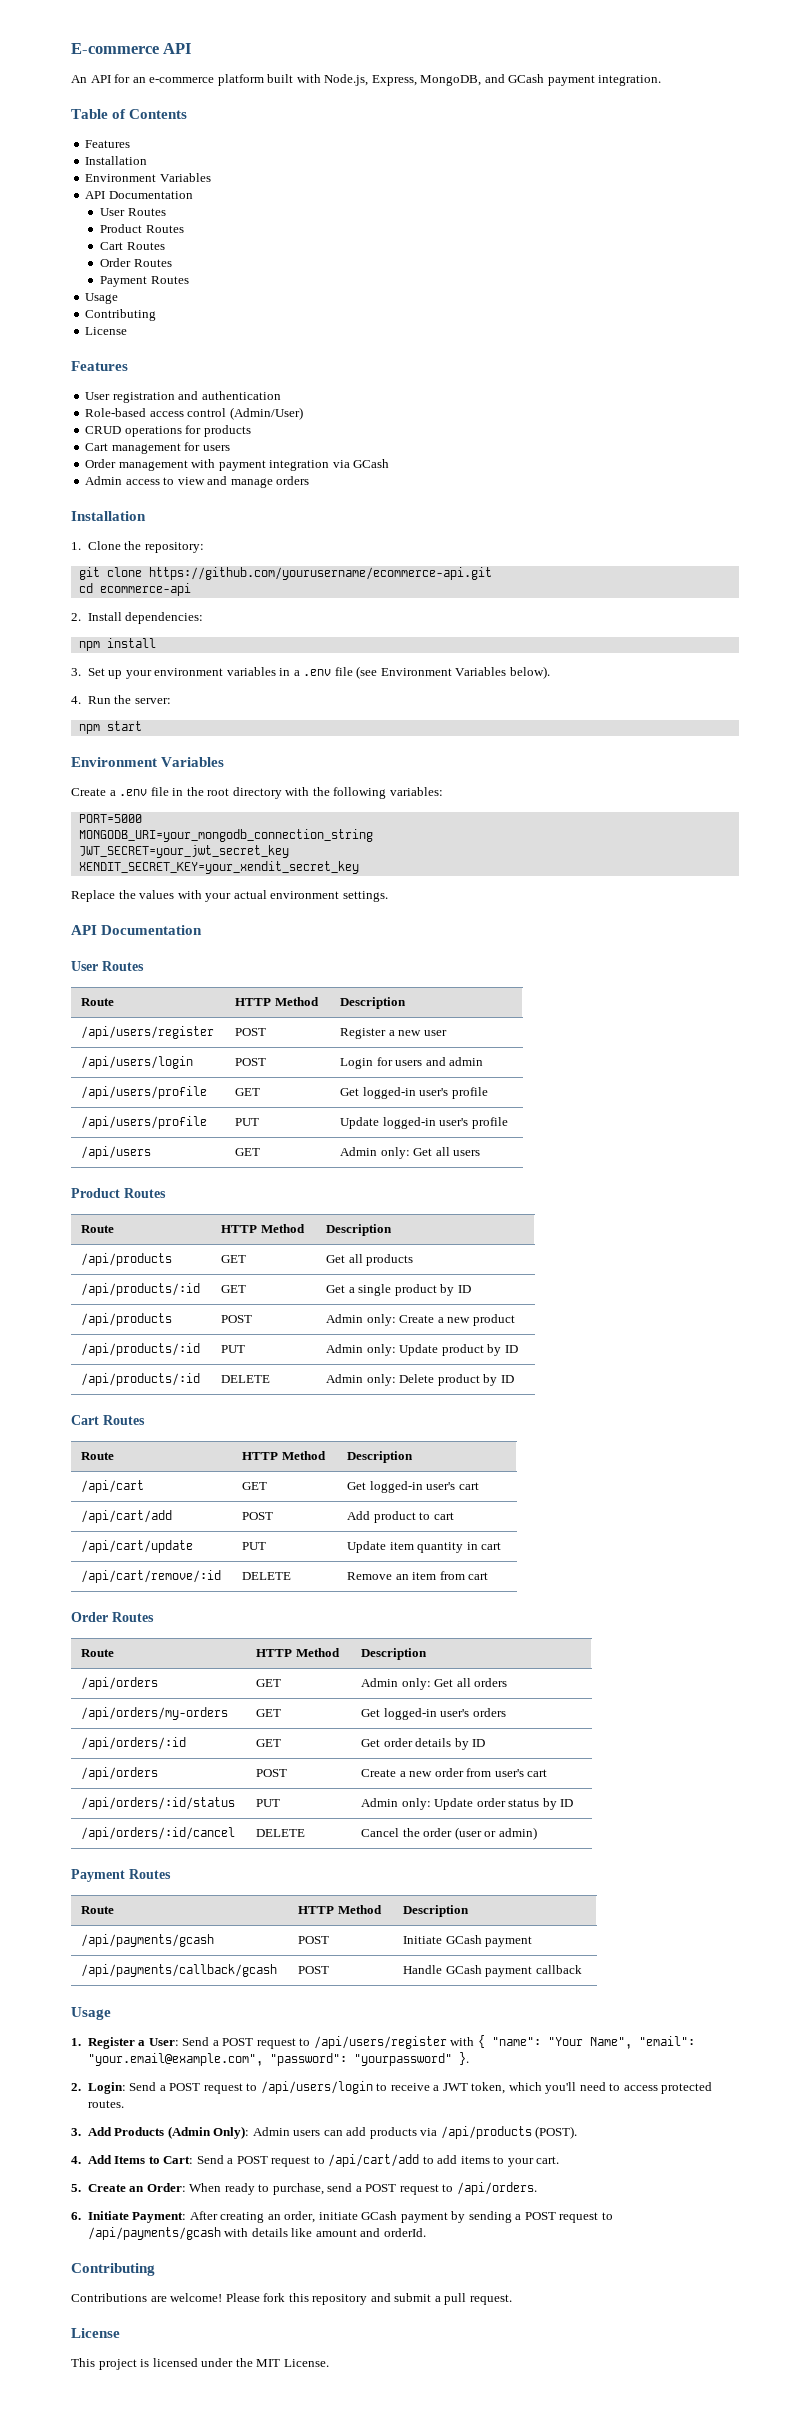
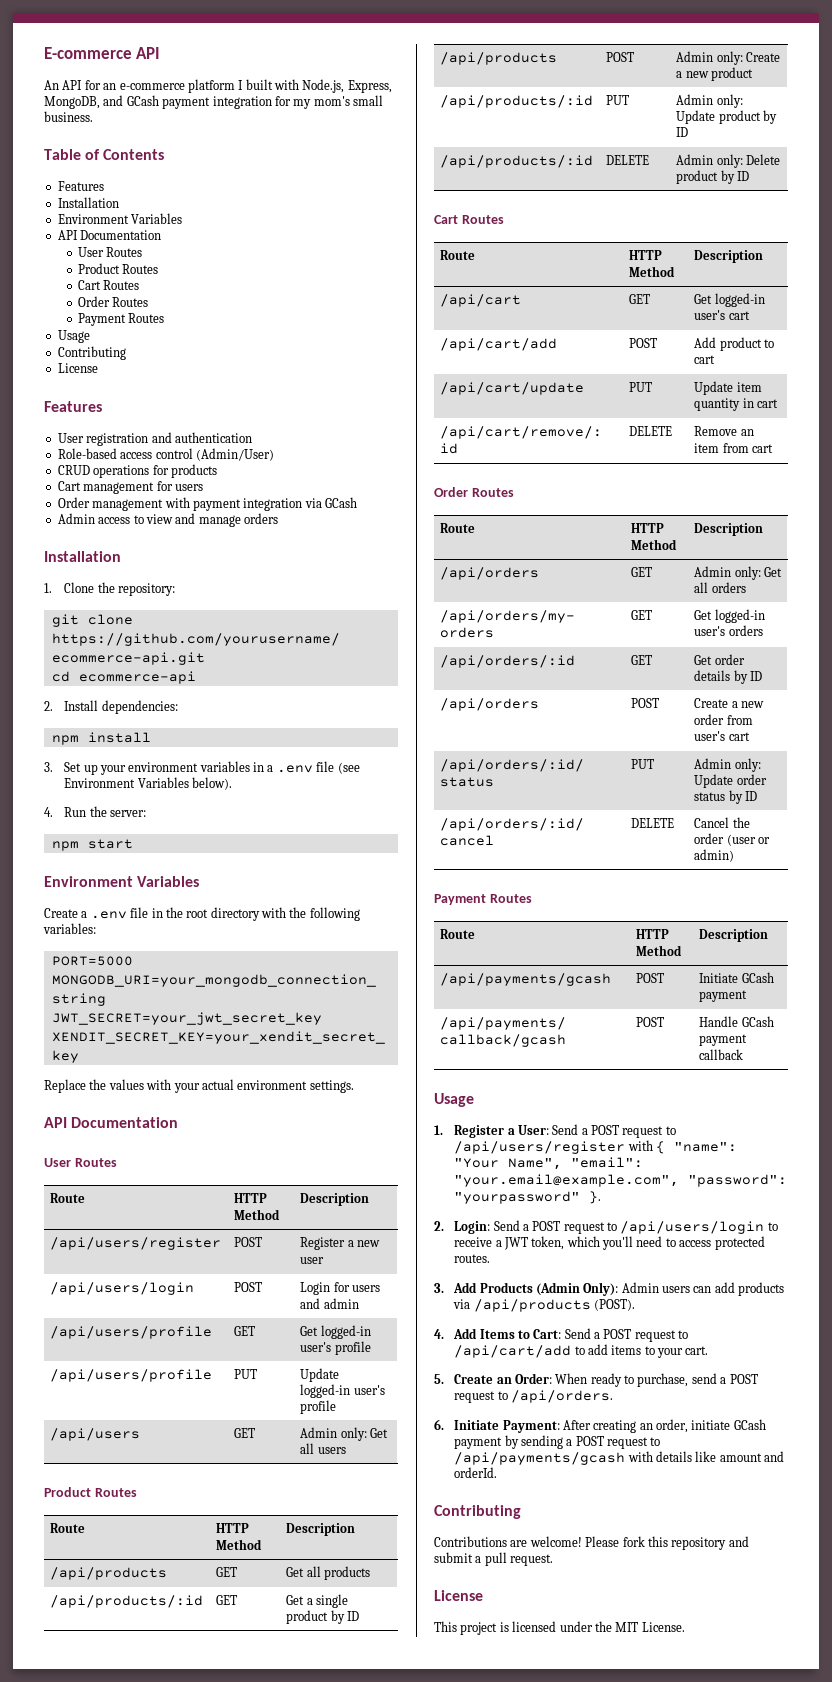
- An API for an e-commerce platform built with Node.js, Express, MongoDB, and GCash payment integration.
+ An API for an e-commerce platform I built with Node.js, Express, MongoDB, and GCash payment integration for my mom's small business.

